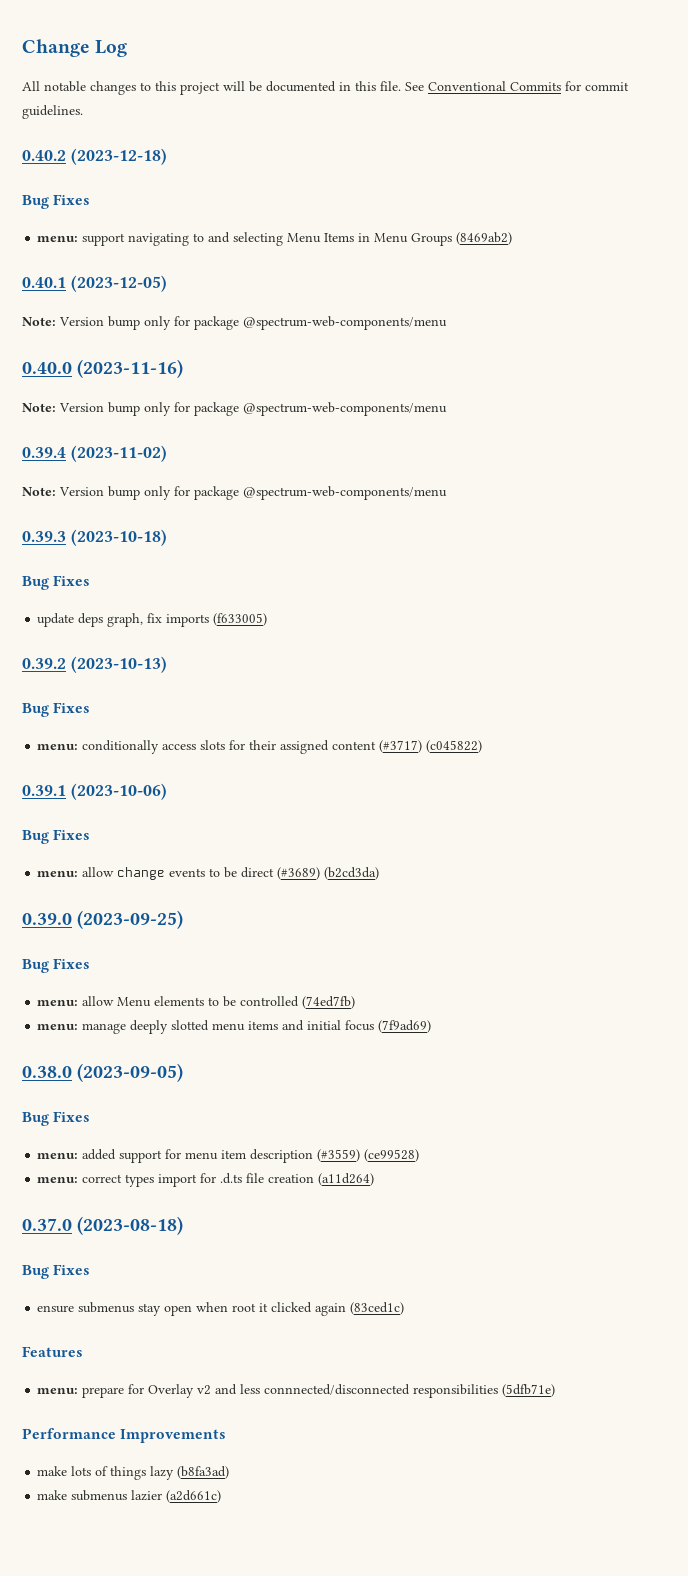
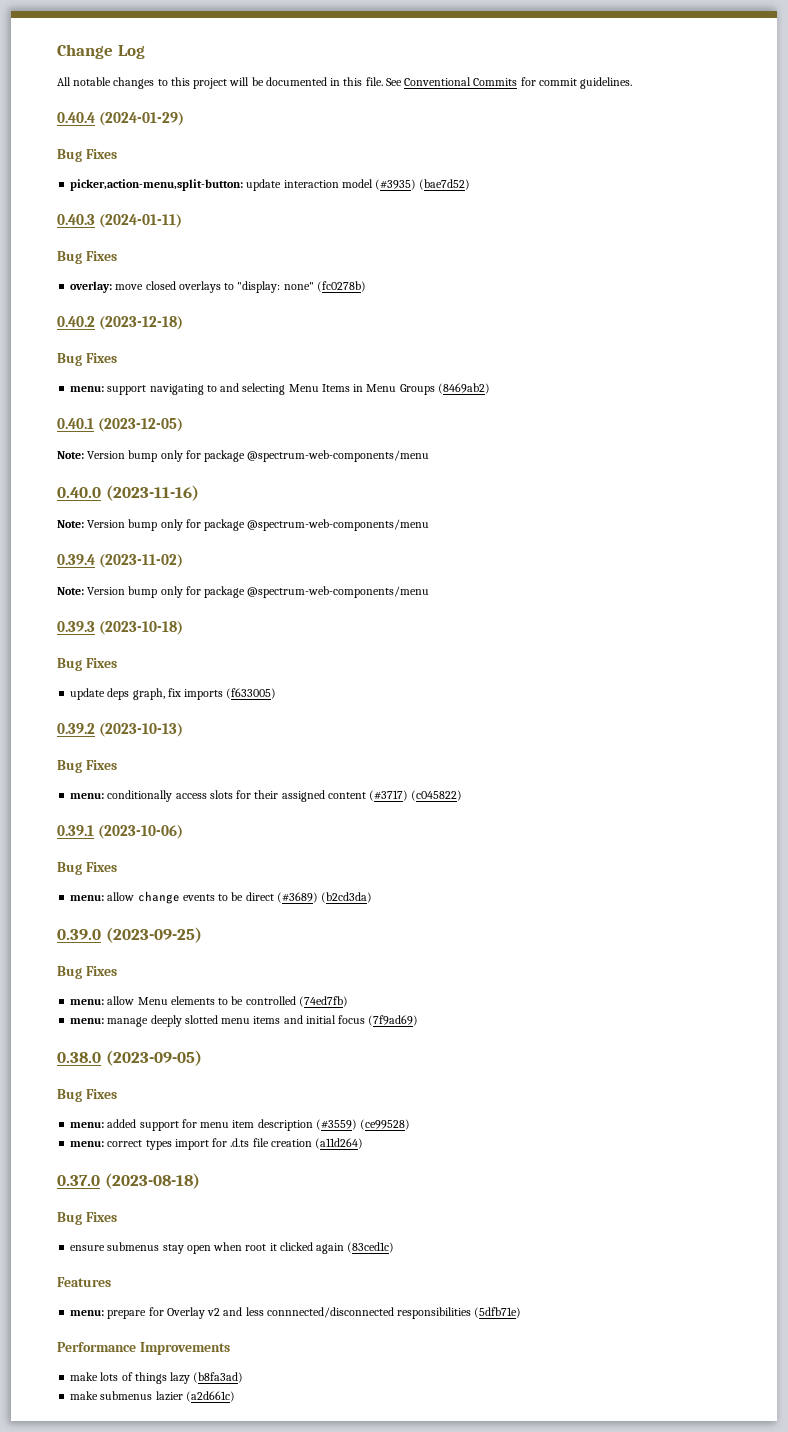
+ 0.40.4 (2024-01-29)
+ Bug Fixes
+ picker,action-menu,split-button: update interaction model (#3935) (bae7d52)
+ 0.40.3 (2024-01-11)
+ Bug Fixes
+ overlay: move closed overlays to "display: none" (fc0278b)

